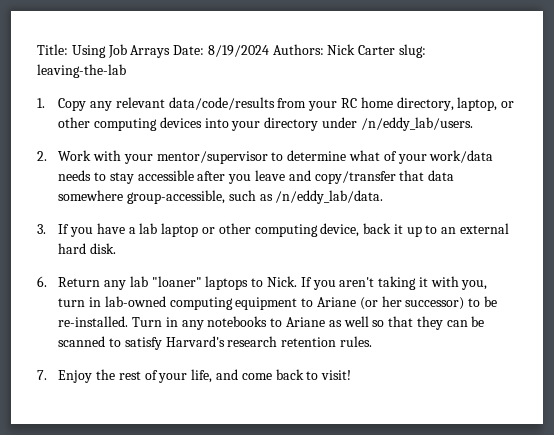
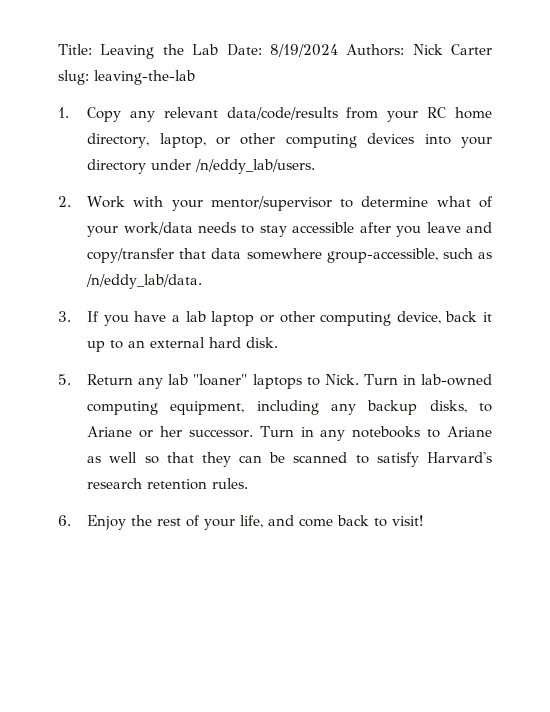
- Title: Using Job Arrays Date: 8/19/2024 Authors: Nick Carter slug: leaving-the-lab
+ Title: Leaving the Lab Date: 8/19/2024 Authors: Nick Carter slug: leaving-the-lab
- 6. Return any lab "loaner" laptops to Nick.
+ 5. Return any lab "loaner" laptops to Nick.
- If you aren't taking it with you, turn in lab-owned computing equipment to Ariane (or her successor) to be re-installed.
+ Turn in lab-owned computing equipment, including any backup disks, to Ariane or her successor.
- 7. Enjoy the rest of your life, and come back to visit!
+ 6. Enjoy the rest of your life, and come back to visit!

